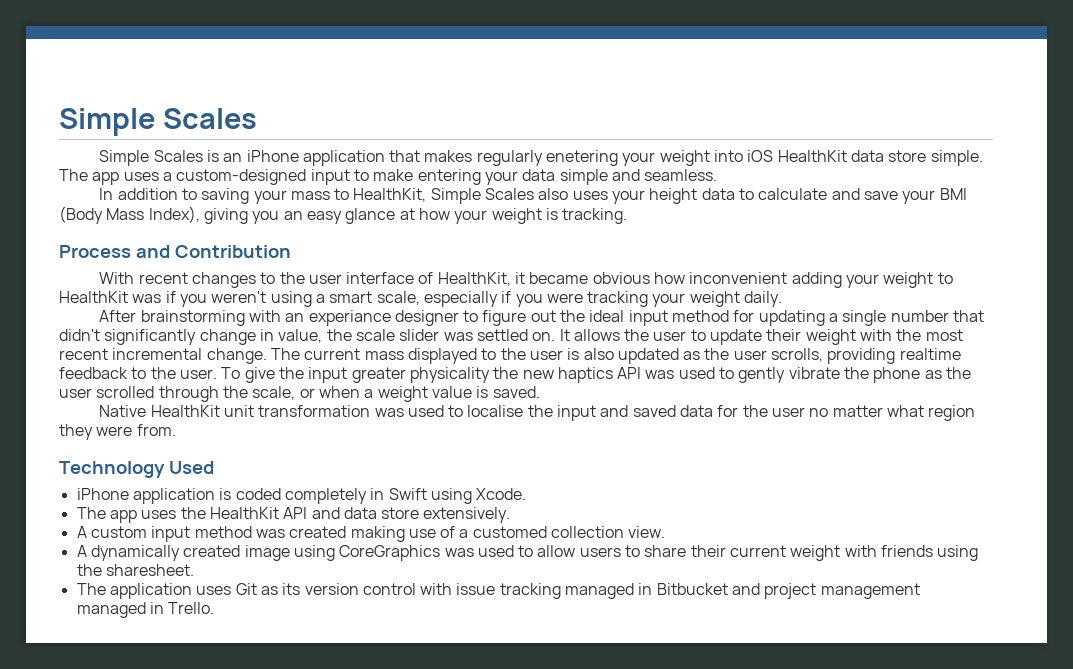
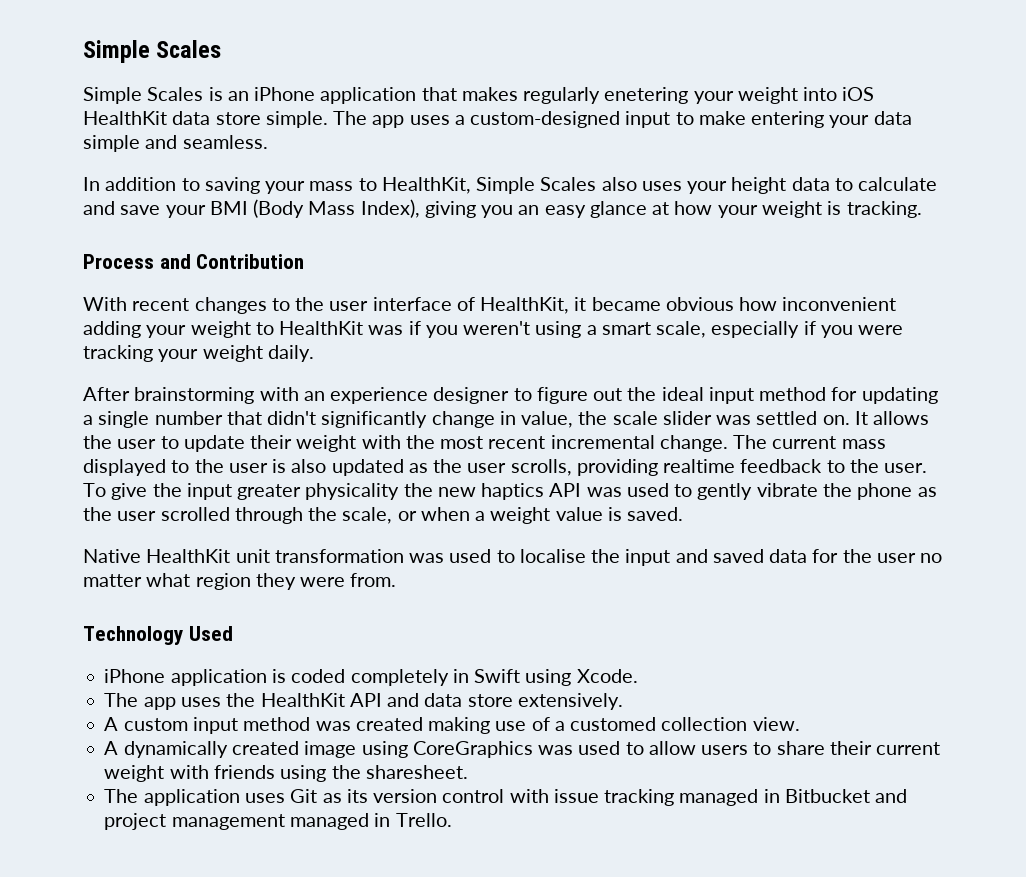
- After brainstorming with an experiance designer to figure out the ideal input method for updating a single number that didn't significantly change in value, the scale slider was settled on.
+ After brainstorming with an experience designer to figure out the ideal input method for updating a single number that didn't significantly change in value, the scale slider was settled on.

